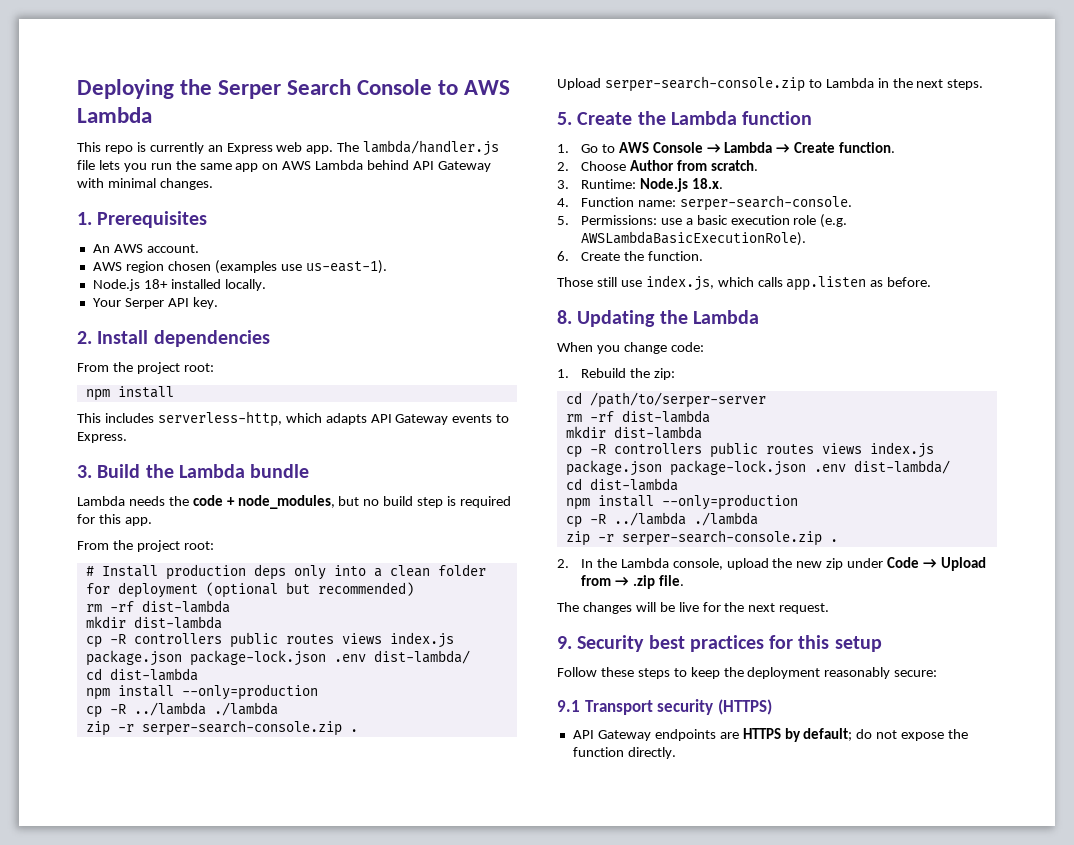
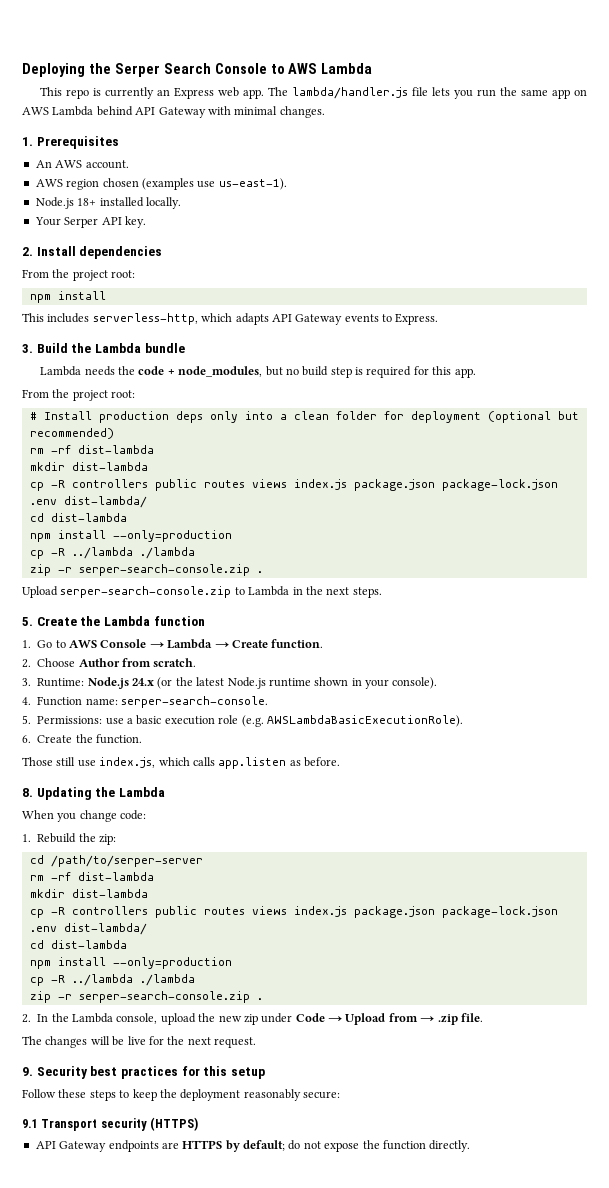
- 3. Runtime: Node.js 18.x.
+ 3. Runtime: Node.js 24.x (or the latest Node.js runtime shown in your console).

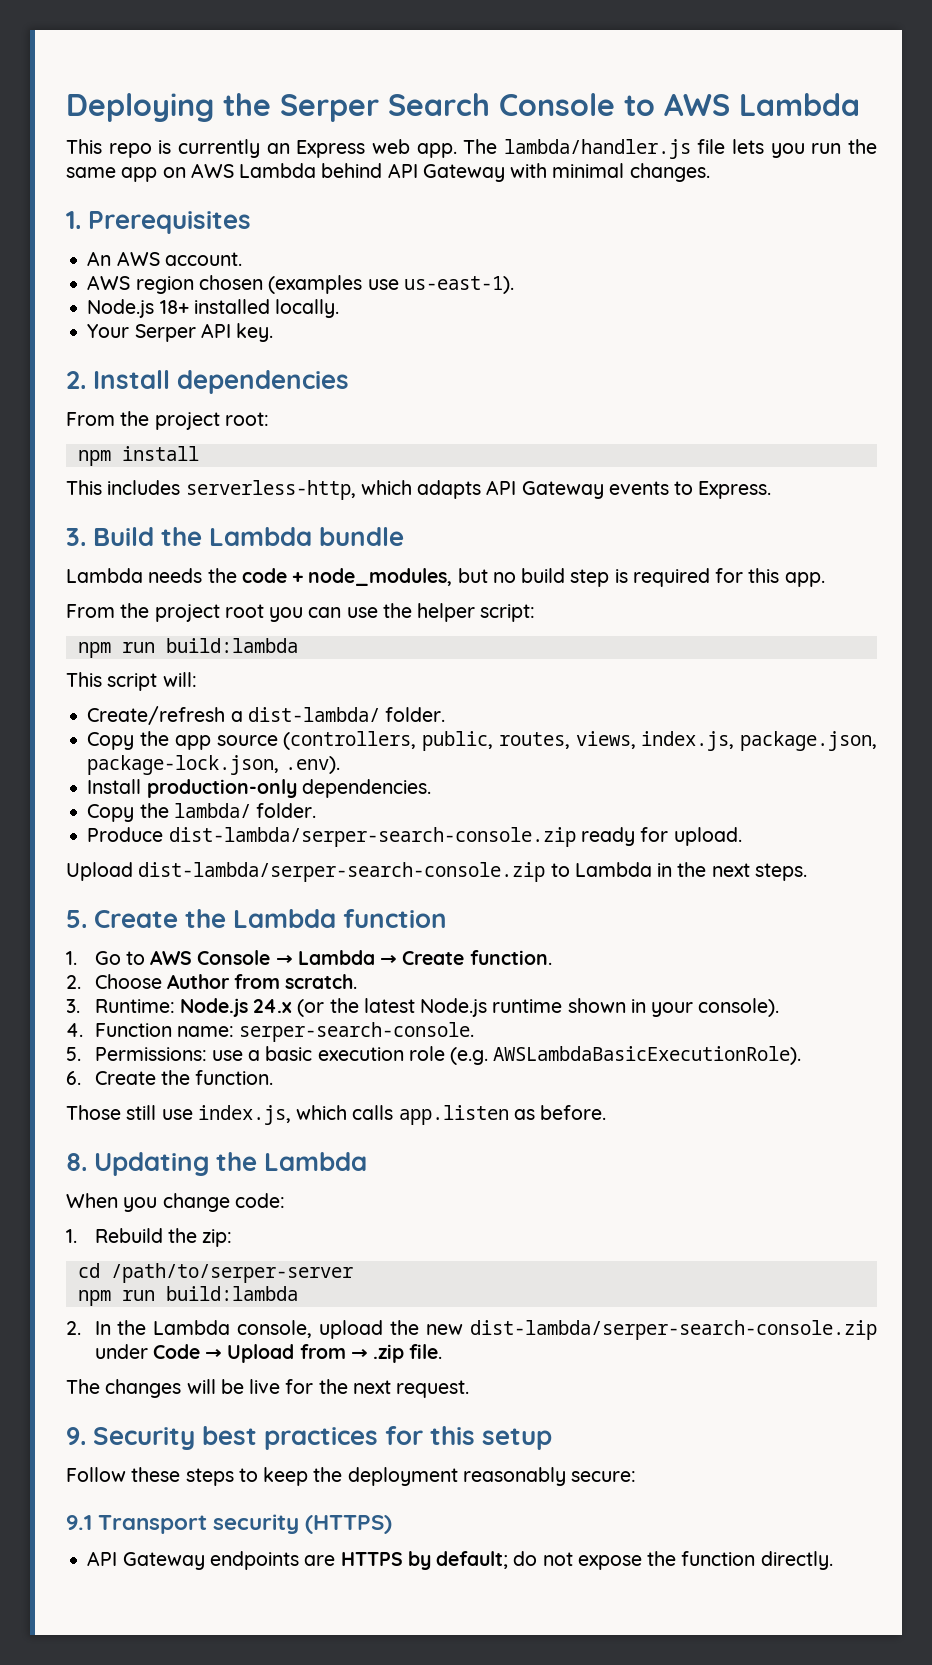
  Lambda needs the code + node_modules, but no build step is required for this app.
- From the project root:
- # Install production deps only into a clean folder for deployment (optional but recommended)
- rm -rf dist-lambda
- mkdir dist-lambda
- cp -R controllers public routes views index.js package.json package-lock.json .env dist-lambda/
- cd dist-lambda
- npm install --only=production
- cp -R ../lambda ./lambda
- zip -r serper-search-console.zip .
- Upload serper-search-console.zip to Lambda in the next steps.
+ From the project root you can use the helper script:
+ npm run build:lambda
+ This script will:
+ Create/refresh a dist-lambda/ folder.
+ Copy the app source (controllers, public, routes, views, index.js, package.json, package-lock.json, .env).
+ Install production-only dependencies.
+ Copy the lambda/ folder.
+ Produce dist-lambda/serper-search-console.zip ready for upload.
+ Upload dist-lambda/serper-search-console.zip to Lambda in the next steps.
  cd /path/to/serper-server
- rm -rf dist-lambda
- mkdir dist-lambda
- cp -R controllers public routes views index.js package.json package-lock.json .env dist-lambda/
- cd dist-lambda
- npm install --only=production
- cp -R ../lambda ./lambda
- zip -r serper-search-console.zip .
+ npm run build:lambda
- 2. In the Lambda console, upload the new zip under Code → Upload from → .zip file.
+ 2. In the Lambda console, upload the new dist-lambda/serper-search-console.zip under Code → Upload from → .zip file.

